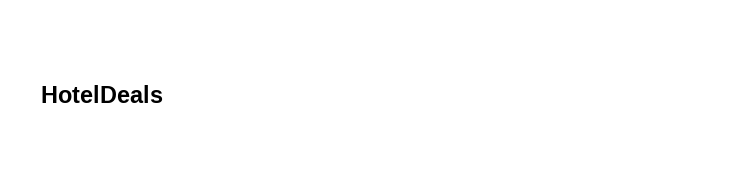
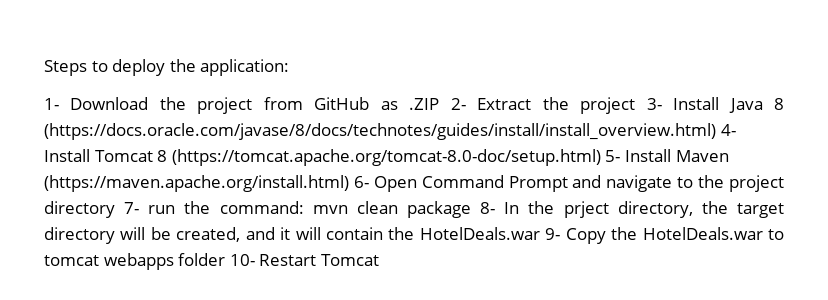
- HotelDeals
+ Steps to deploy the application:
+ 1- Download the project from GitHub as .ZIP 2- Extract the project 3- Install Java 8 (https://docs.oracle.com/javase/8/docs/technotes/guides/install/install_overview.html) 4- Install Tomcat 8 (https://tomcat.apache.org/tomcat-8.0-doc/setup.html) 5- Install Maven (https://maven.apache.org/install.html) 6- Open Command Prompt and navigate to the project directory 7- run the command: mvn clean package 8- In the prject directory, the target directory will be created, and it will contain the HotelDeals.war 9- Copy the HotelDeals.war to tomcat webapps folder 10- Restart Tomcat

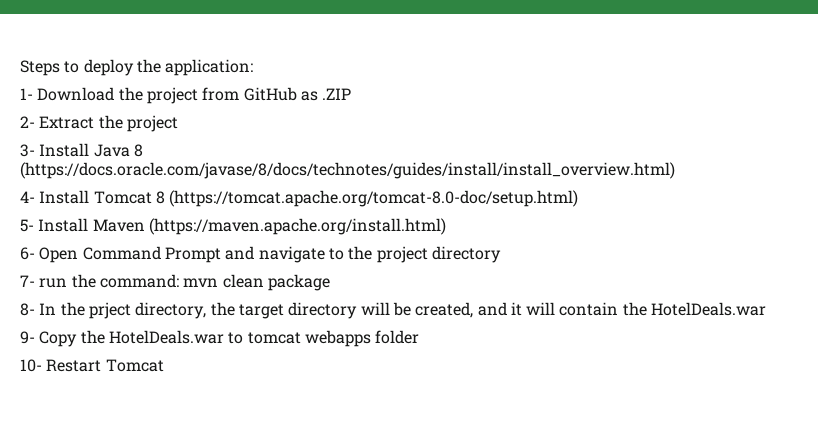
- 1- Download the project from GitHub as .ZIP 2- Extract the project 3- Install Java 8 (https://docs.oracle.com/javase/8/docs/technotes/guides/install/install_overview.html) 4- Install Tomcat 8 (https://tomcat.apache.org/tomcat-8.0-doc/setup.html) 5- Install Maven (https://maven.apache.org/install.html) 6- Open Command Prompt and navigate to the project directory 7- run the command:
+ 1- Download the project from GitHub as .ZIP
+ 2- Extract the project
+ 3- Install Java 8 (https://docs.oracle.com/javase/8/docs/technotes/guides/install/install_overview.html)
+ 4- Install Tomcat 8 (https://tomcat.apache.org/tomcat-8.0-doc/setup.html)
+ 5- Install Maven (https://maven.apache.org/install.html)
+ 6- Open Command Prompt and navigate to the project directory
+ 7- run the command:
- mvn clean package 8- In the prject directory, the target directory will be created, and it will contain the HotelDeals.war 9- Copy the HotelDeals.war to tomcat webapps folder 10- Restart Tomcat
+ mvn clean package
+ 8- In the prject directory, the target directory will be created, and it will contain the HotelDeals.war
+ 9- Copy the HotelDeals.war to tomcat webapps folder
+ 10- Restart Tomcat

